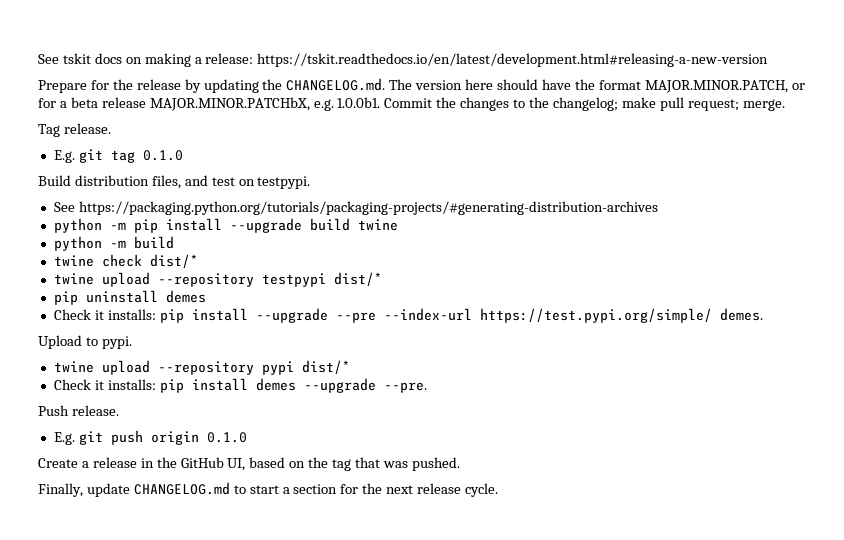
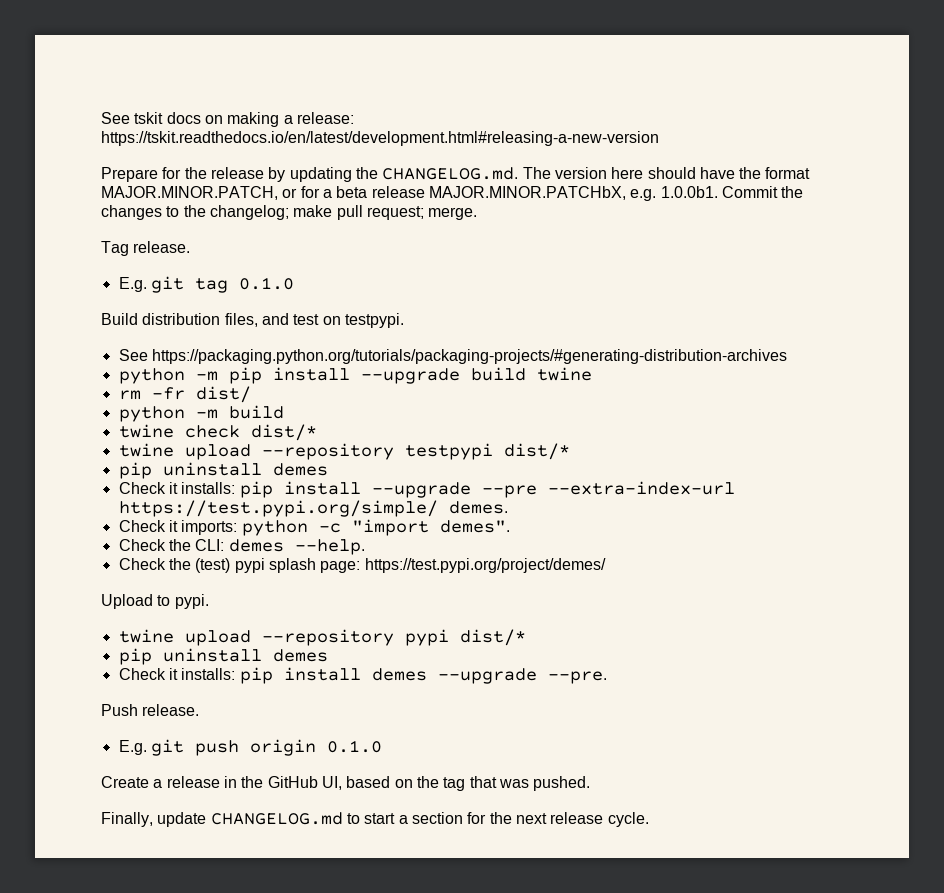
+ rm -fr dist/
- Check it installs: pip install --upgrade --pre --index-url https://test.pypi.org/simple/ demes.
+ Check it installs: pip install --upgrade --pre --extra-index-url https://test.pypi.org/simple/ demes.
+ Check it imports: python -c "import demes".
+ Check the CLI: demes --help.
+ Check the (test) pypi splash page: https://test.pypi.org/project/demes/
  twine upload --repository pypi dist/*
+ pip uninstall demes

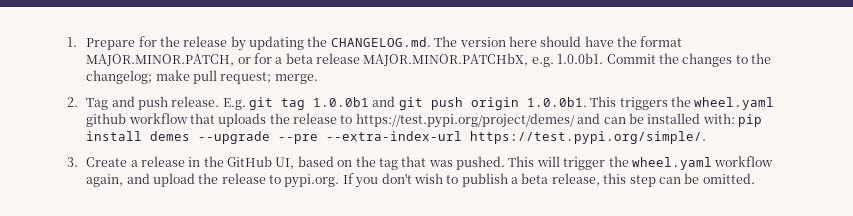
- See tskit docs on making a release: https://tskit.readthedocs.io/en/latest/development.html#releasing-a-new-version
- Prepare for the release by updating the CHANGELOG.md. The version here should have the format MAJOR.MINOR.PATCH, or for a beta release MAJOR.MINOR.PATCHbX, e.g. 1.0.0b1. Commit the changes to the changelog; make pull request; merge.
+ 1. Prepare for the release by updating the CHANGELOG.md. The version here should have the format MAJOR.MINOR.PATCH, or for a beta release MAJOR.MINOR.PATCHbX, e.g. 1.0.0b1. Commit the changes to the changelog; make pull request; merge.
- Tag release.
- E.g. git tag 0.1.0
- Build distribution files, and test on testpypi.
- See https://packaging.python.org/tutorials/packaging-projects/#generating-distribution-archives
- python -m pip install --upgrade build twine
- rm -fr dist/
- python -m build
- twine check dist/*
- twine upload --repository testpypi dist/*
- pip uninstall demes
- Check it installs: pip install --upgrade --pre --extra-index-url https://test.pypi.org/simple/ demes.
- Check it imports: python -c "import demes".
- Check the CLI: demes --help.
- Check the (test) pypi splash page: https://test.pypi.org/project/demes/
- Upload to pypi.
- twine upload --repository pypi dist/*
- pip uninstall demes
- Check it installs: pip install demes --upgrade --pre.
- Push release.
- E.g. git push origin 0.1.0
- Create a release in the GitHub UI, based on the tag that was pushed.
- Finally, update CHANGELOG.md to start a section for the next release cycle.
+ 2. Tag and push release. E.g. git tag 1.0.0b1 and git push origin 1.0.0b1. This triggers the wheel.yaml github workflow that uploads the release to https://test.pypi.org/project/demes/ and can be installed with: pip install demes --upgrade --pre --extra-index-url https://test.pypi.org/simple/.
+ 3. Create a release in the GitHub UI, based on the tag that was pushed. This will trigger the wheel.yaml workflow again, and upload the release to pypi.org. If you don't wish to publish a beta release, this step can be omitted.

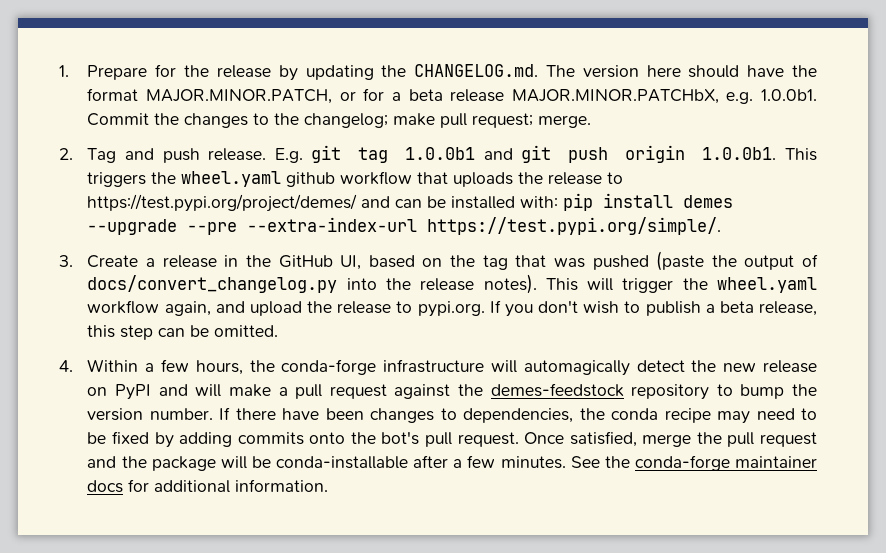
- 3. Create a release in the GitHub UI, based on the tag that was pushed.
+ 3. Create a release in the GitHub UI, based on the tag that was pushed (paste the output of docs/convert_changelog.py into the release notes).
+ 4. Within a few hours, the conda-forge infrastructure will automagically detect the new release on PyPI and will make a pull request against the demes-feedstock repository to bump the version number. If there have been changes to dependencies, the conda recipe may need to be fixed by adding commits onto the bot's pull request. Once satisfied, merge the pull request and the package will be conda-installable after a few minutes. See the conda-forge maintainer docs for additional information.

